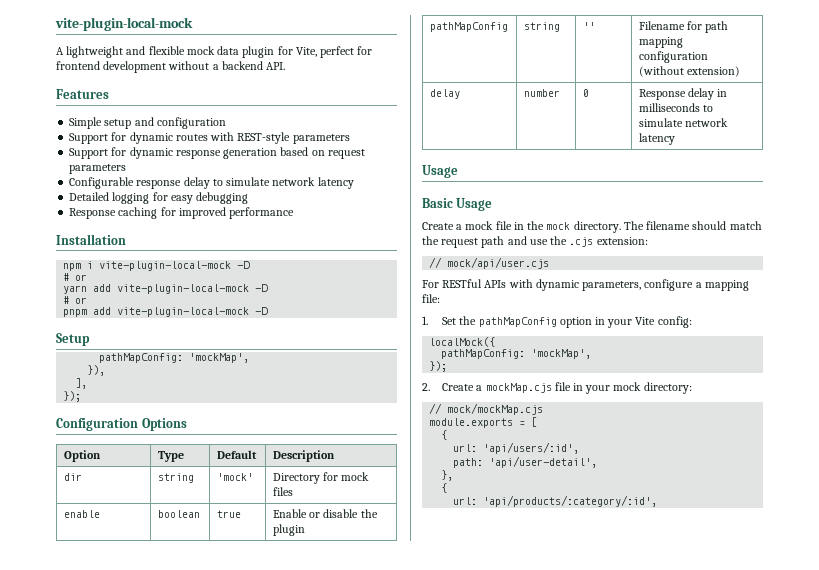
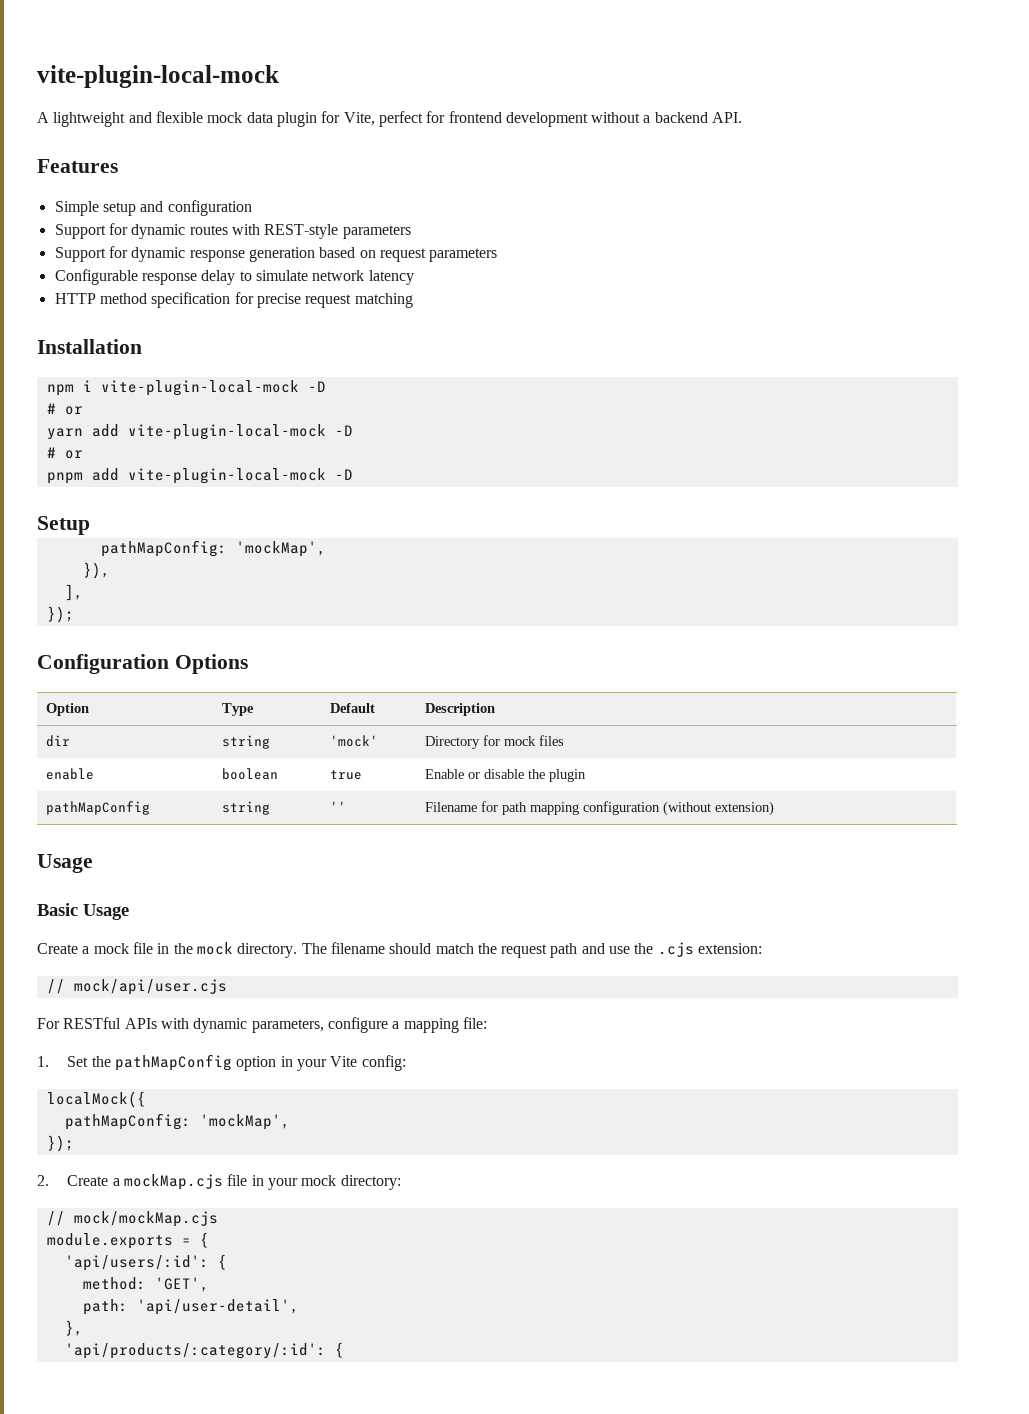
- Detailed logging for easy debugging
- Response caching for improved performance
+ HTTP method specification for precise request matching
- delay | number | 0 | Response delay in milliseconds to simulate network latency
- module.exports = [
- {
- url: 'api/users/:id',
+ module.exports = {
+ 'api/users/:id': {
+ method: 'GET',
  },
- {
- url: 'api/products/:category/:id',
+ 'api/products/:category/:id': {

